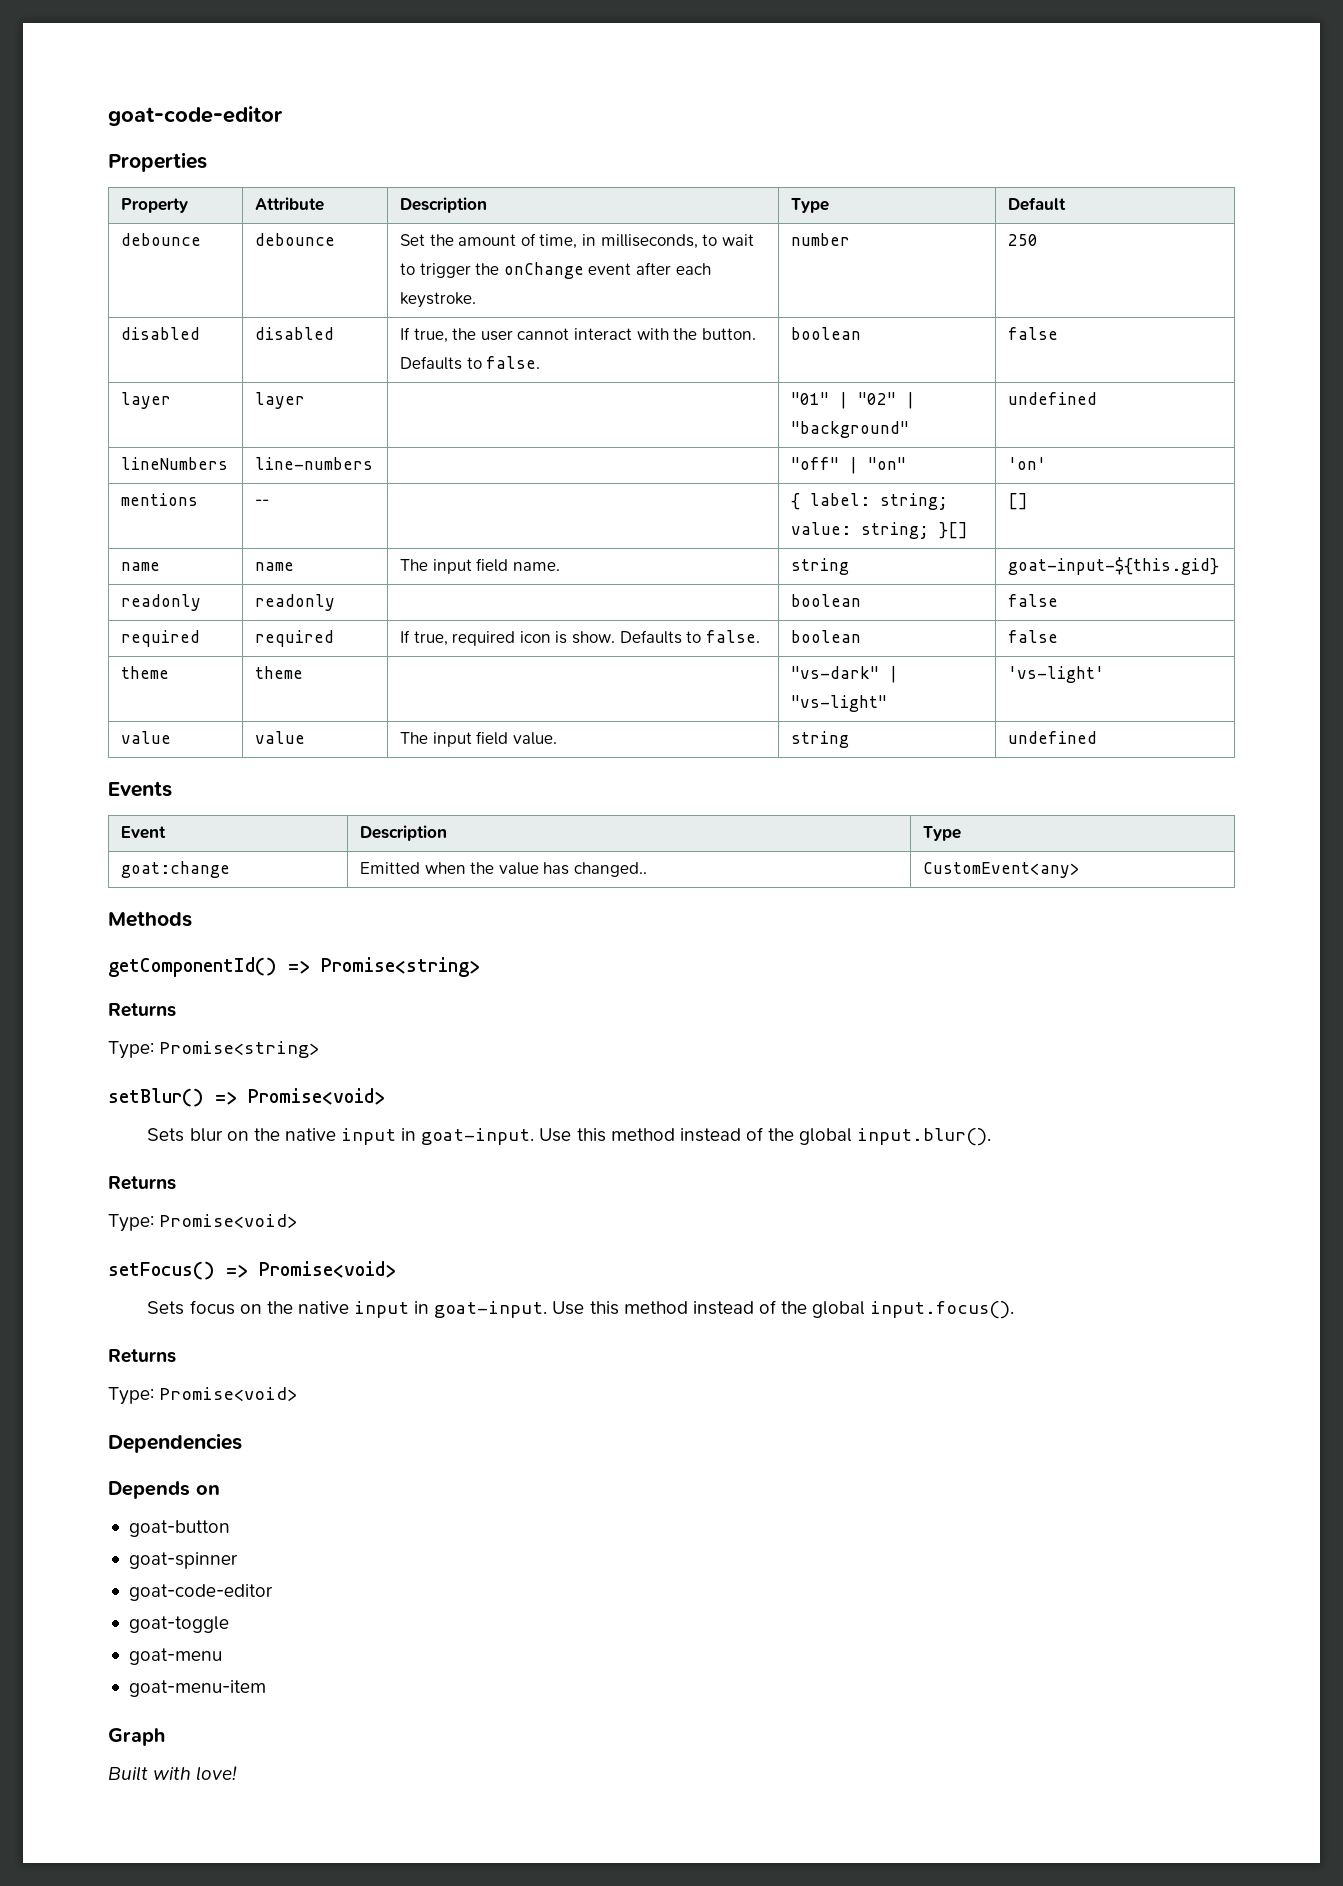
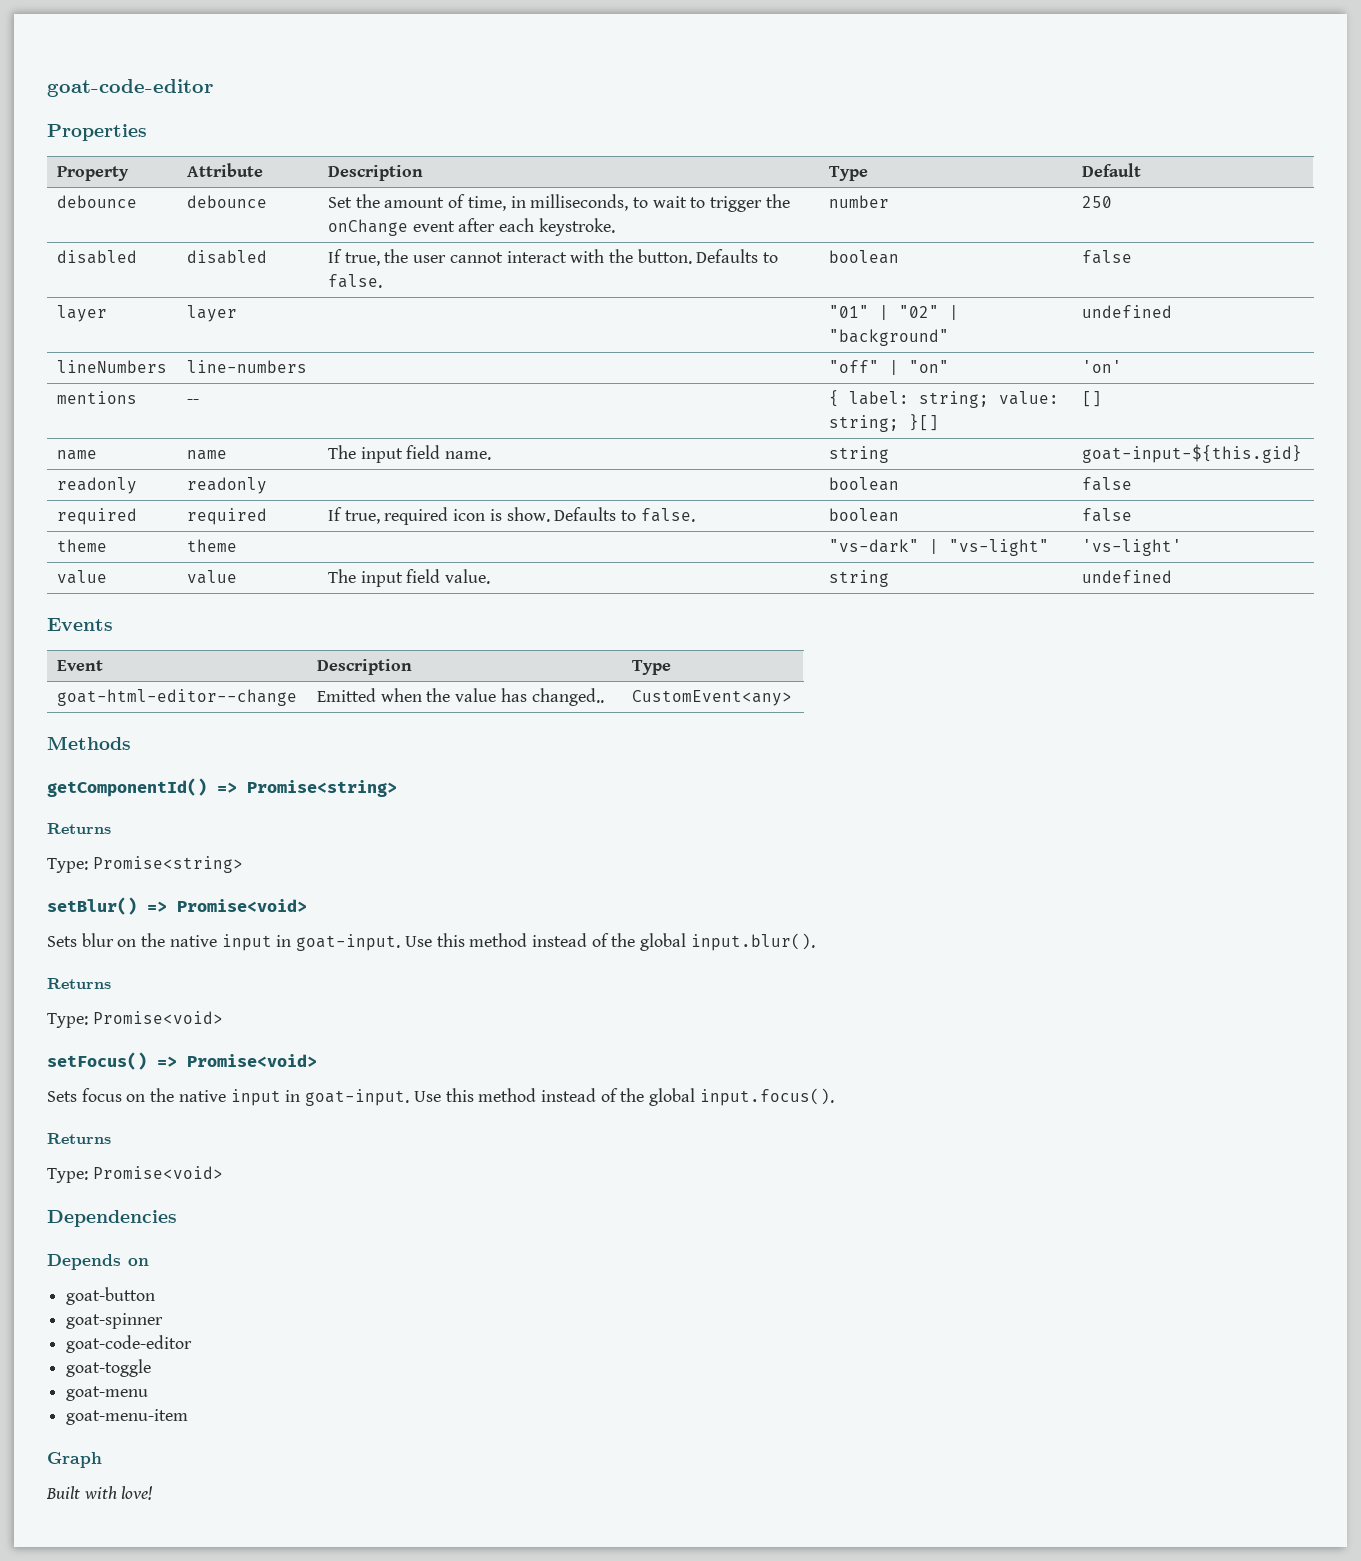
- goat:change | Emitted when the value has changed.. | CustomEvent<any>
+ goat-html-editor--change | Emitted when the value has changed.. | CustomEvent<any>

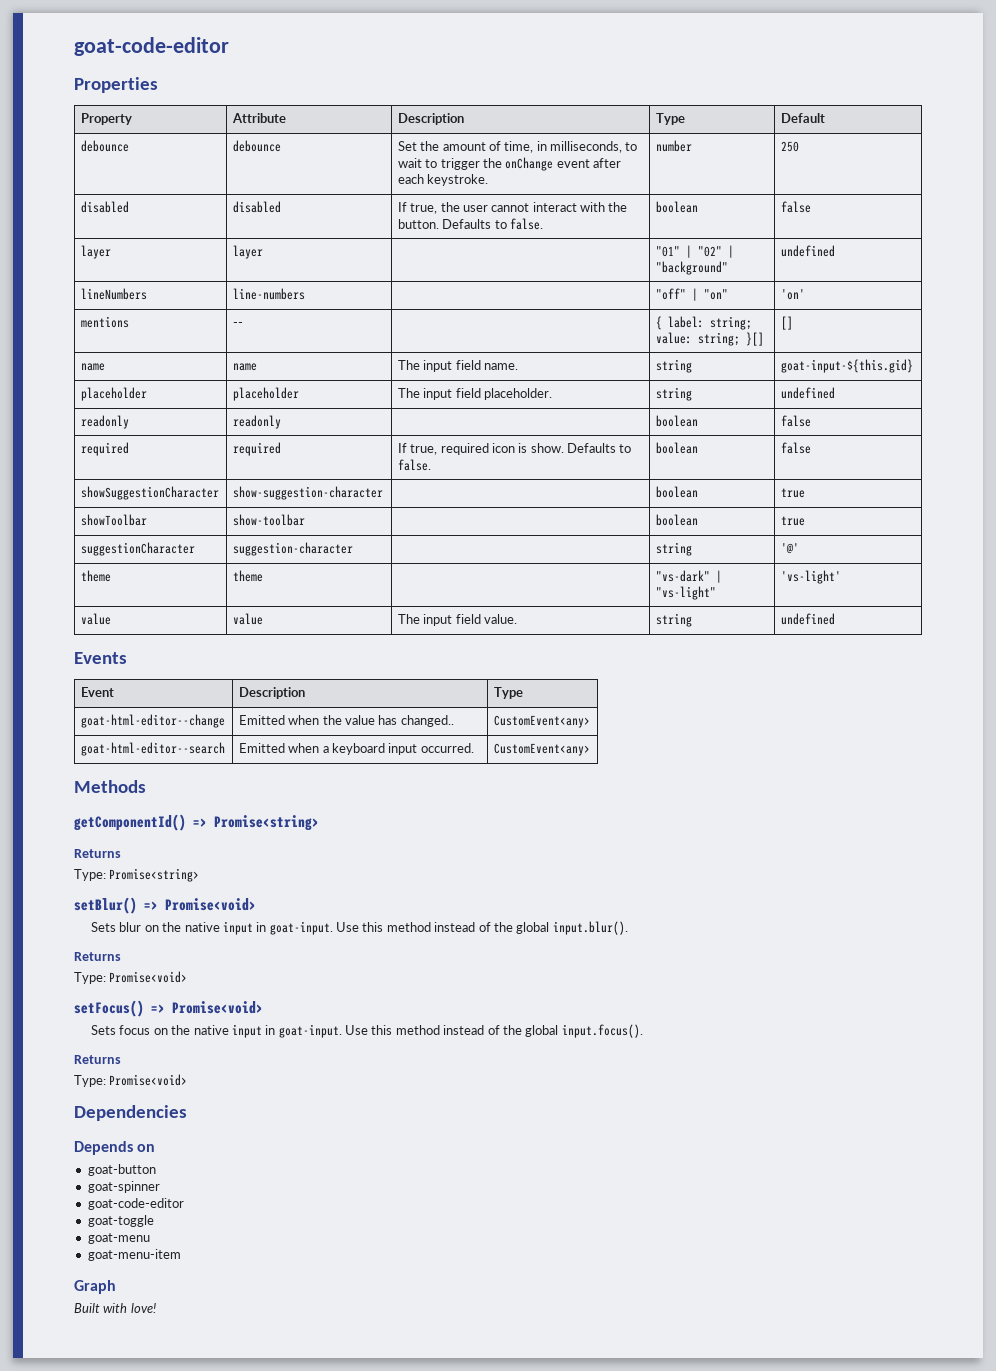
+ placeholder | placeholder | The input field placeholder. | string | undefined
+ showSuggestionCharacter | show-suggestion-character | | boolean | true
+ showToolbar | show-toolbar | | boolean | true
+ suggestionCharacter | suggestion-character | | string | '@'
+ goat-html-editor--search | Emitted when a keyboard input occurred. | CustomEvent<any>

